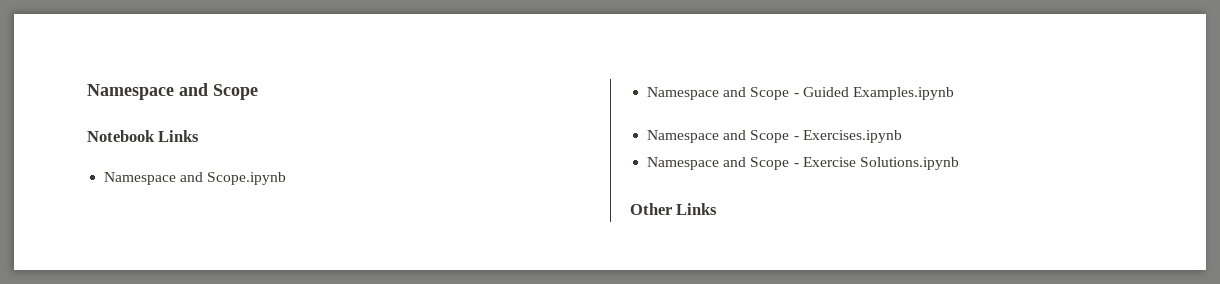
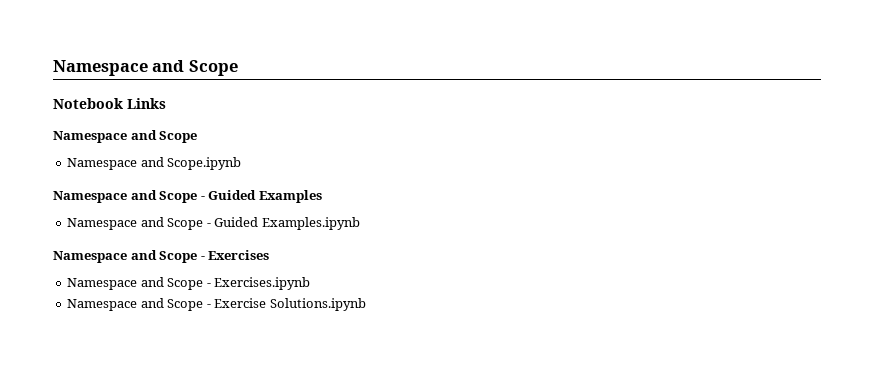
  Notebook Links
+ Namespace and Scope
+ Namespace and Scope - Guided Examples
+ Namespace and Scope - Exercises
- Other Links

